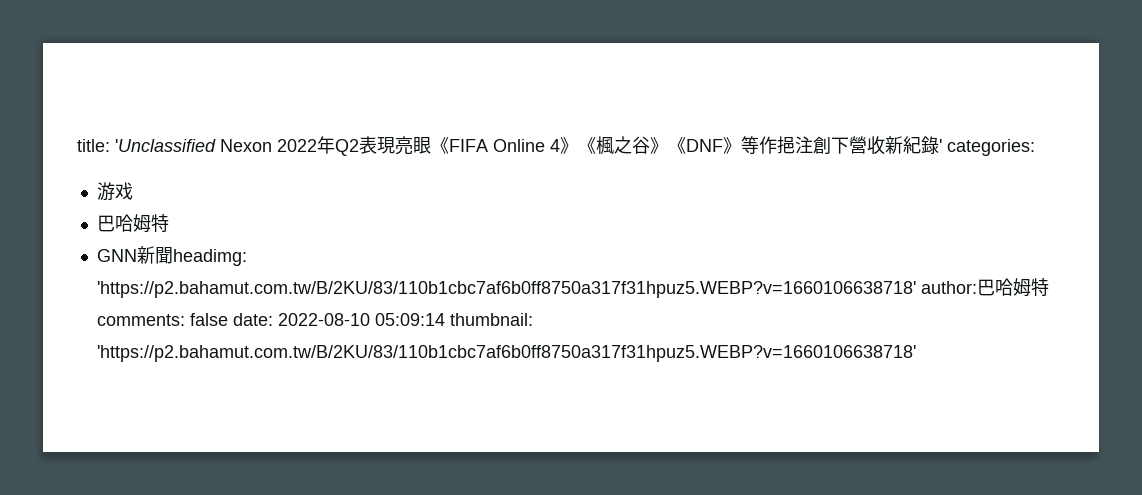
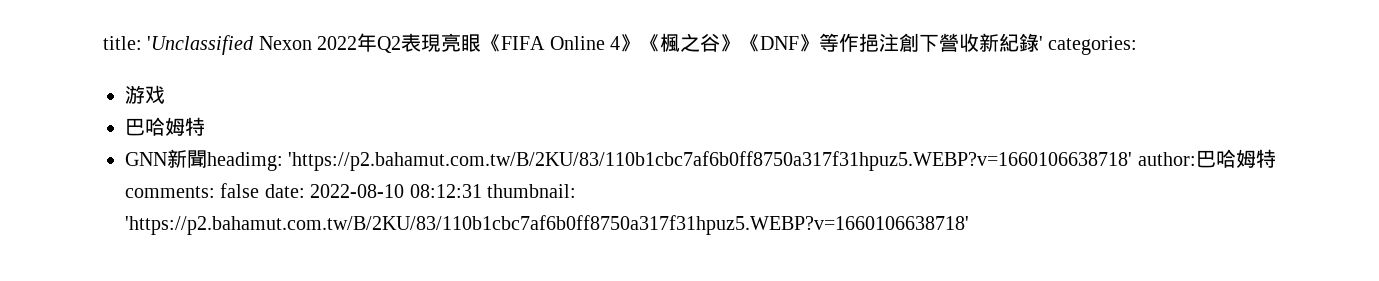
- GNN新聞headimg: 'https://p2.bahamut.com.tw/B/2KU/83/110b1cbc7af6b0ff8750a317f31hpuz5.WEBP?v=1660106638718' author:巴哈姆特comments: false date: 2022-08-10 05:09:14 thumbnail: 'https://p2.bahamut.com.tw/B/2KU/83/110b1cbc7af6b0ff8750a317f31hpuz5.WEBP?v=1660106638718'
+ GNN新聞headimg: 'https://p2.bahamut.com.tw/B/2KU/83/110b1cbc7af6b0ff8750a317f31hpuz5.WEBP?v=1660106638718' author:巴哈姆特comments: false date: 2022-08-10 08:12:31 thumbnail: 'https://p2.bahamut.com.tw/B/2KU/83/110b1cbc7af6b0ff8750a317f31hpuz5.WEBP?v=1660106638718'

